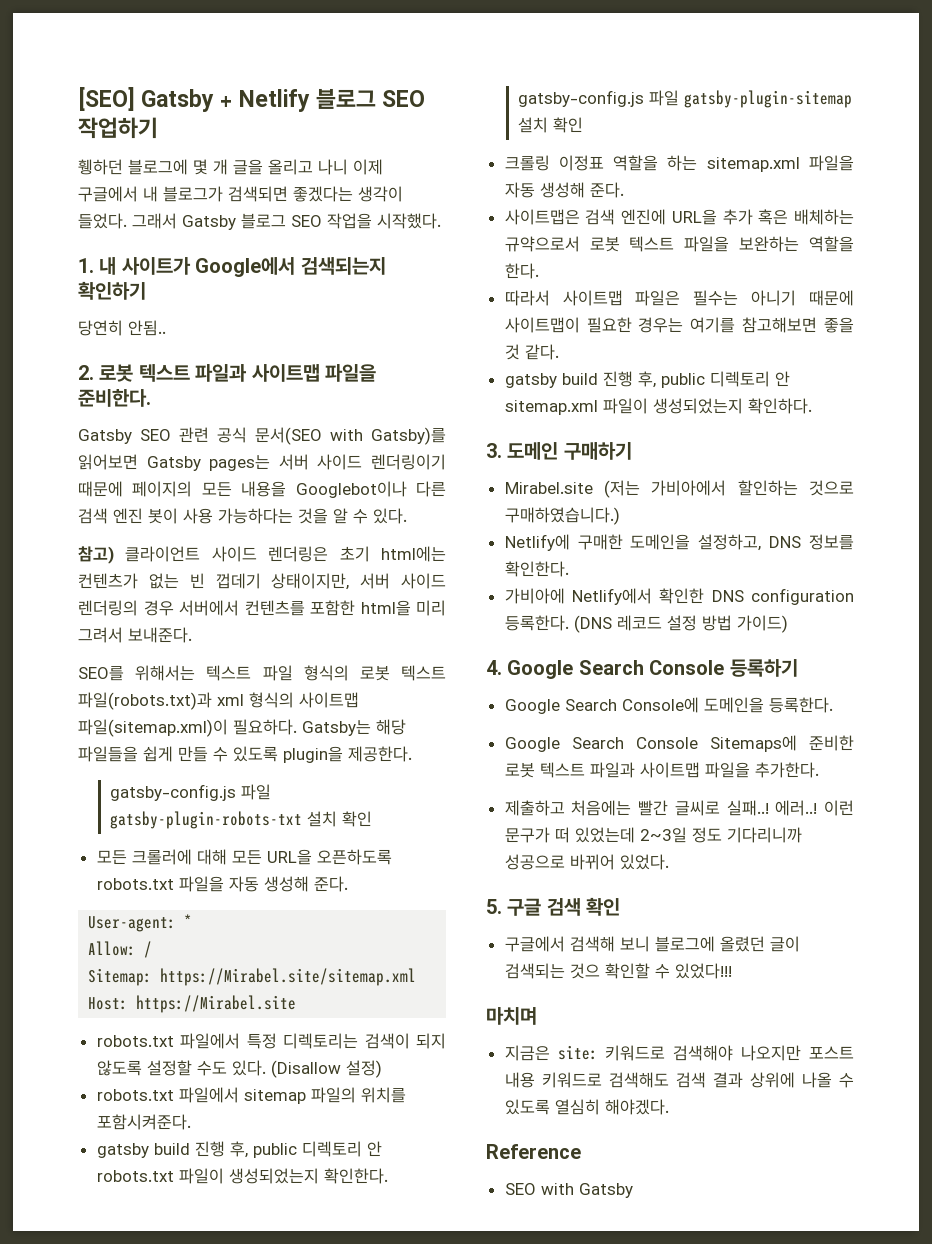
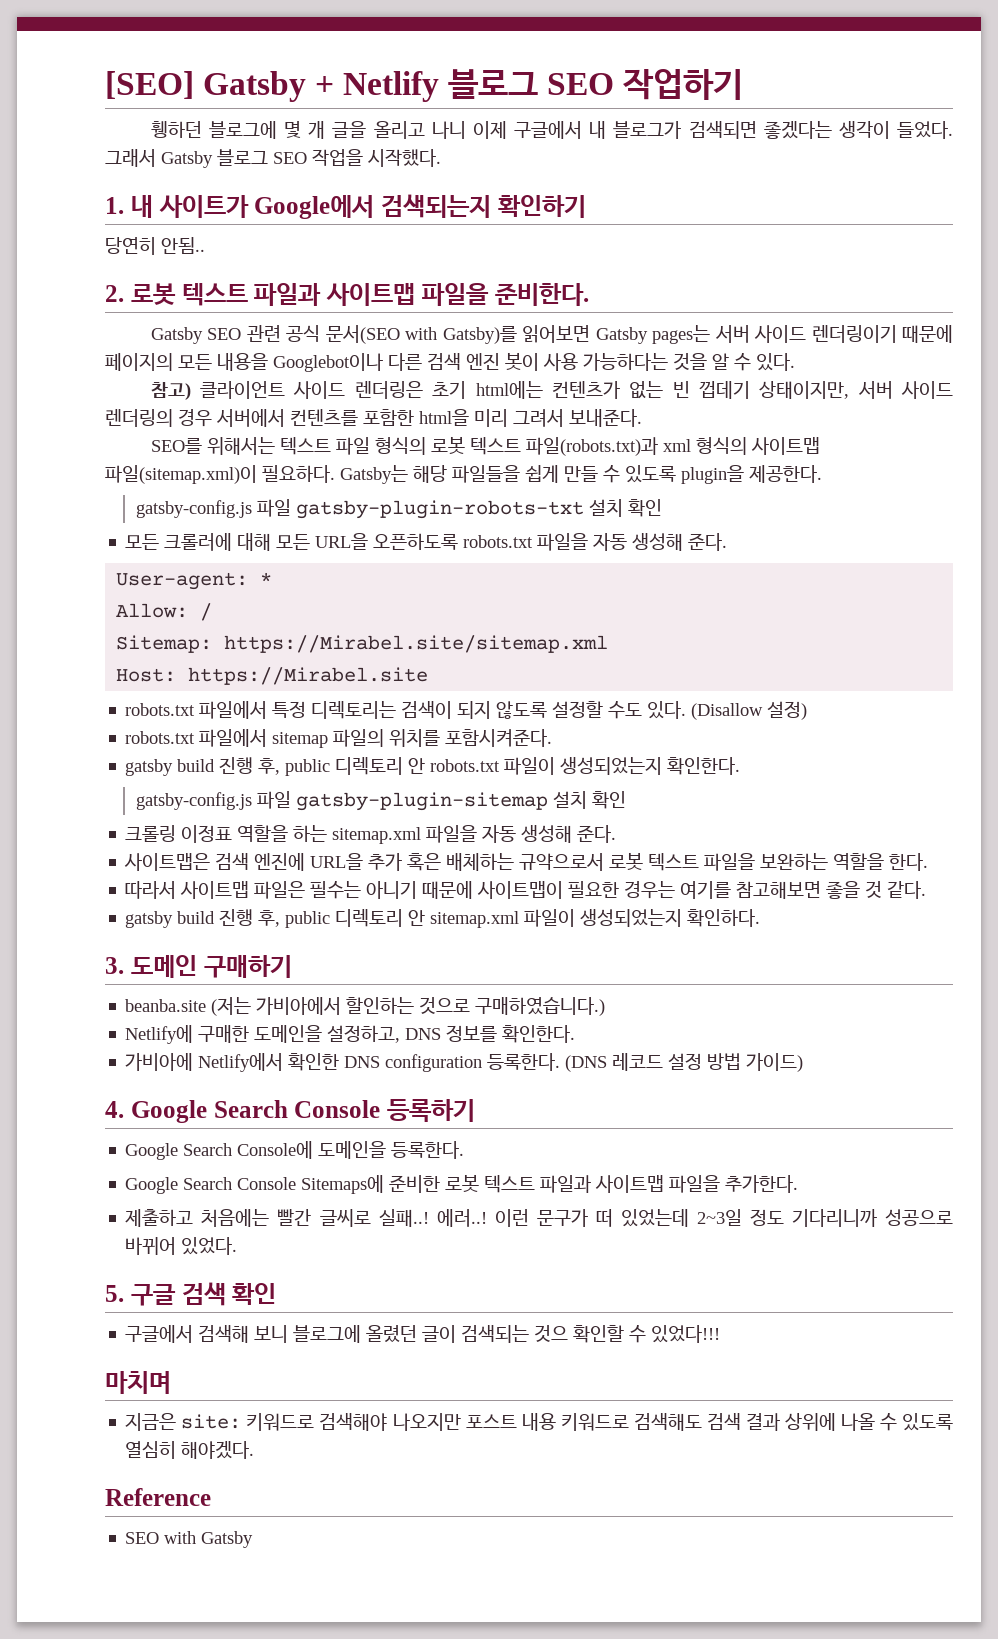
- Mirabel.site (저는 가비아에서 할인하는 것으로 구매하였습니다.)
+ beanba.site (저는 가비아에서 할인하는 것으로 구매하였습니다.)

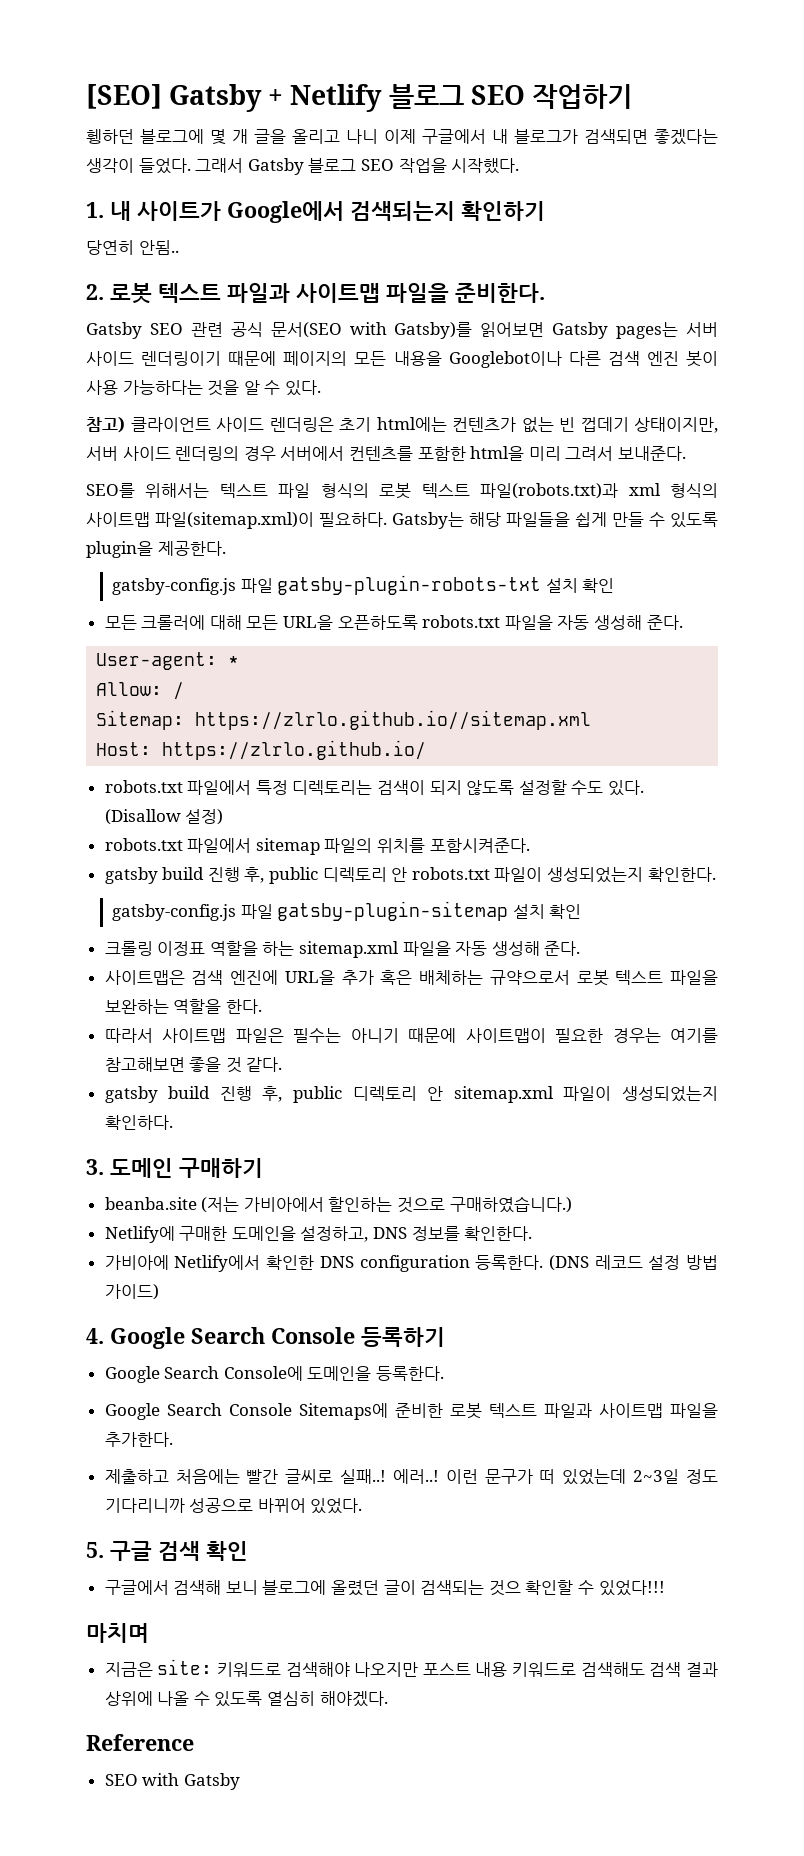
- Sitemap: https://Mirabel.site/sitemap.xml
+ Sitemap: https://zlrlo.github.io//sitemap.xml
- Host: https://Mirabel.site
+ Host: https://zlrlo.github.io/

